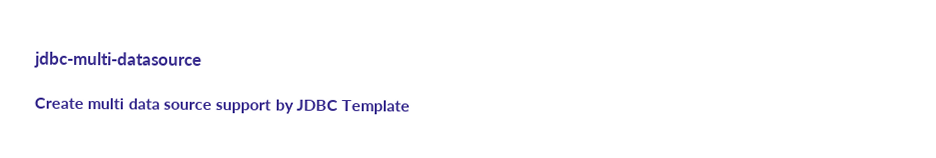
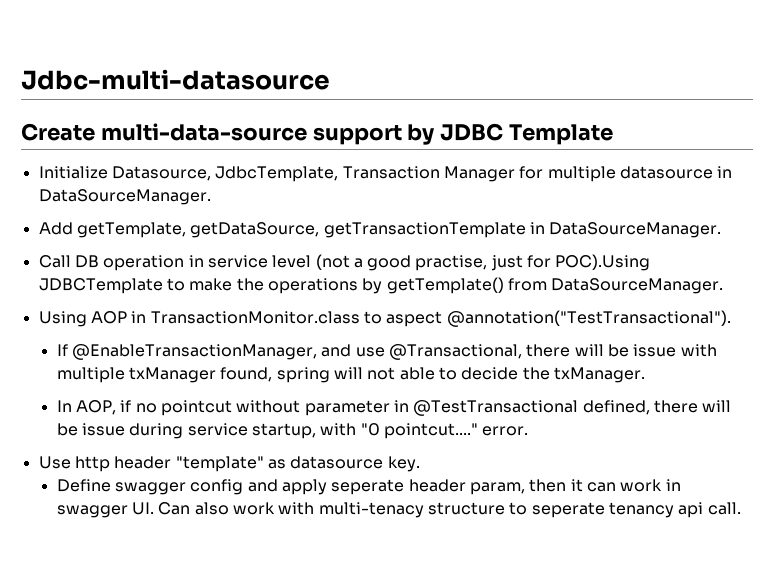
- jdbc-multi-datasource
+ Jdbc-multi-datasource
- Create multi data source support by JDBC Template
+ Create multi-data-source support by JDBC Template
+ Initialize Datasource, JdbcTemplate, Transaction Manager for multiple datasource in DataSourceManager.
+ Add getTemplate, getDataSource, getTransactionTemplate in DataSourceManager.
+ Call DB operation in service level (not a good practise, just for POC).Using JDBCTemplate to make the operations by getTemplate() from DataSourceManager.
+ Using AOP in TransactionMonitor.class to aspect @annotation("TestTransactional").
+ If @EnableTransactionManager, and use @Transactional, there will be issue with multiple txManager found, spring will not able to decide the txManager.
+ In AOP, if no pointcut without parameter in @TestTransactional defined, there will be issue during service startup, with "0 pointcut...." error.
+ Use http header "template" as datasource key.
+ Define swagger config and apply seperate header param, then it can work in swagger UI. Can also work with multi-tenacy structure to seperate tenancy api call.

